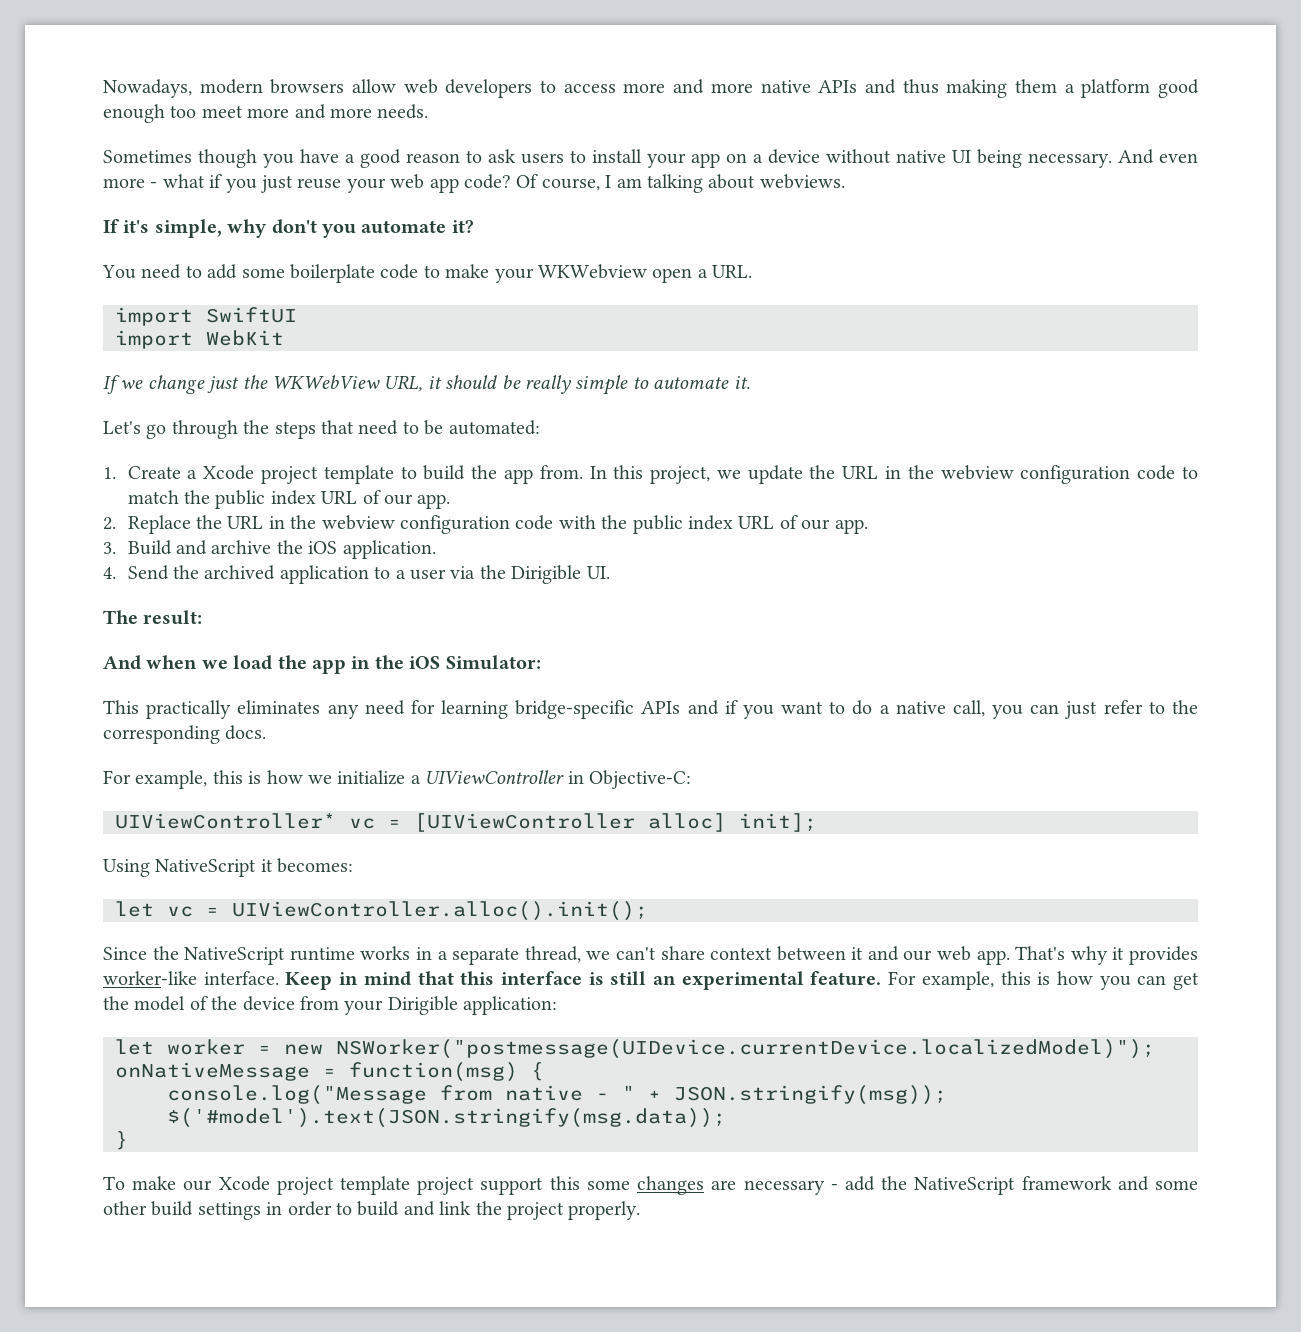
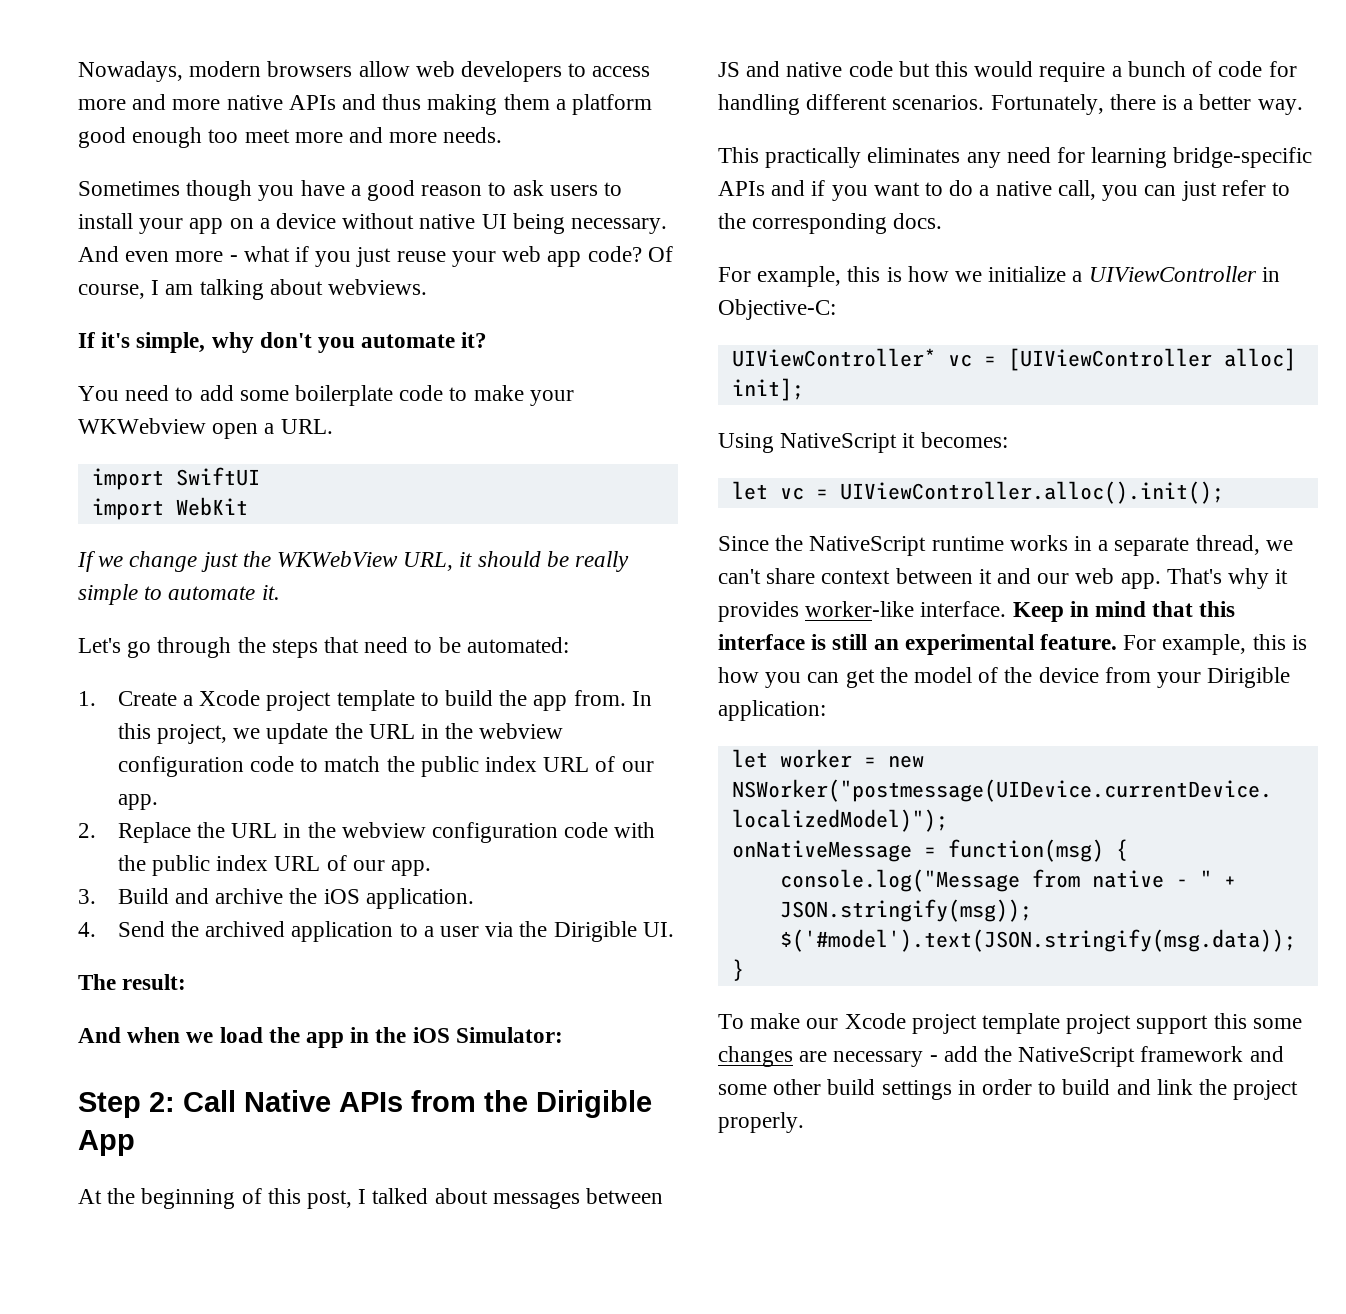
+ Step 2: Call Native APIs from the Dirigible App
+ At the beginning of this post, I talked about messages between JS and native code but this would require a bunch of code for handling different scenarios. Fortunately, there is a better way.

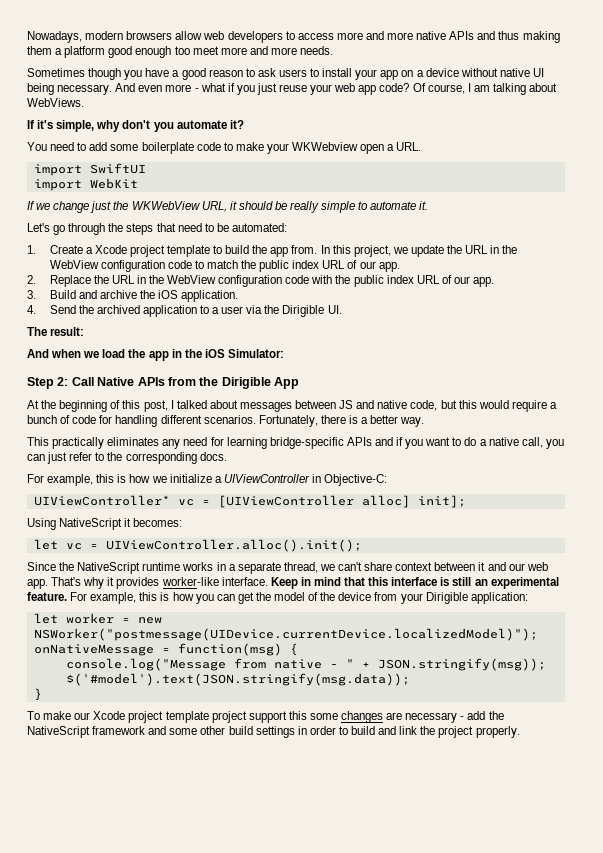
- Of course, I am talking about webviews.
+ Of course, I am talking about WebViews.
- In this project, we update the URL in the webview configuration code to match the public index URL of our app.
+ In this project, we update the URL in the WebView configuration code to match the public index URL of our app.
- 2. Replace the URL in the webview configuration code with the public index URL of our app.
+ 2. Replace the URL in the WebView configuration code with the public index URL of our app.
- At the beginning of this post, I talked about messages between JS and native code but this would require a bunch of code for handling different scenarios.
+ At the beginning of this post, I talked about messages between JS and native code, but this would require a bunch of code for handling different scenarios.

